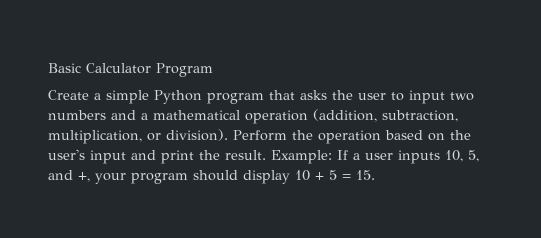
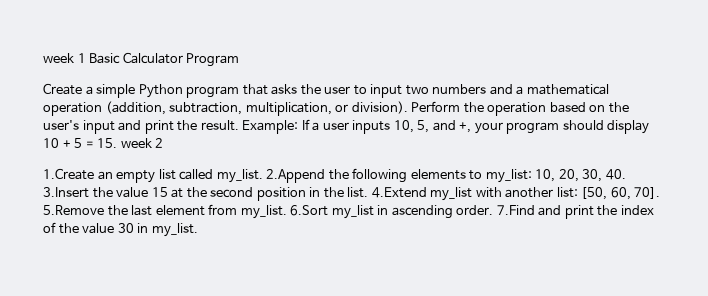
- Basic Calculator Program
+ week 1 Basic Calculator Program
- Example: If a user inputs 10, 5, and +, your program should display 10 + 5 = 15.
+ Example: If a user inputs 10, 5, and +, your program should display 10 + 5 = 15. week 2
+ 1.Create an empty list called my_list. 2.Append the following elements to my_list: 10, 20, 30, 40. 3.Insert the value 15 at the second position in the list. 4.Extend my_list with another list: [50, 60, 70]. 5.Remove the last element from my_list. 6.Sort my_list in ascending order. 7.Find and print the index of the value 30 in my_list.

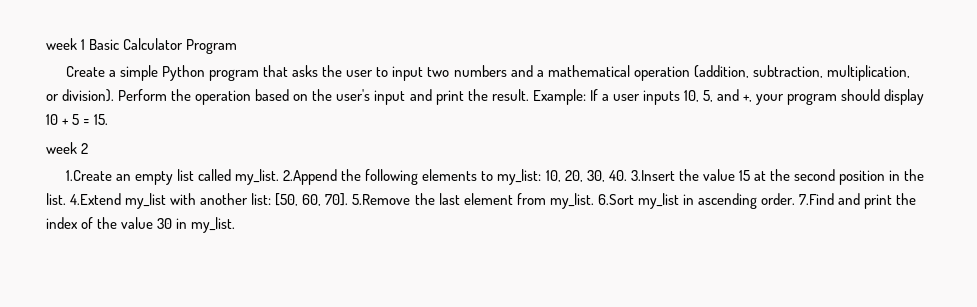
- Example: If a user inputs 10, 5, and +, your program should display 10 + 5 = 15. week 2
+ Example: If a user inputs 10, 5, and +, your program should display 10 + 5 = 15.
+ week 2

